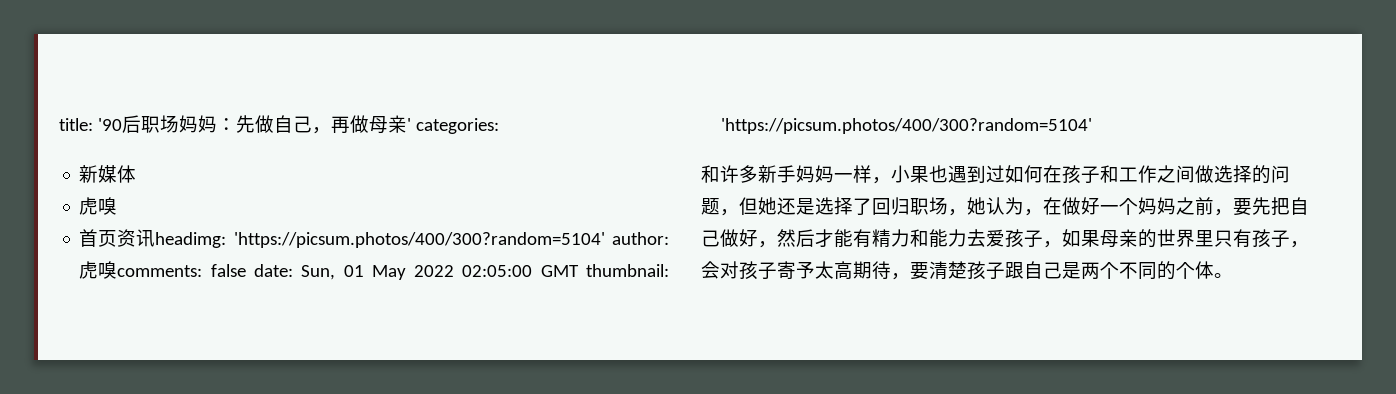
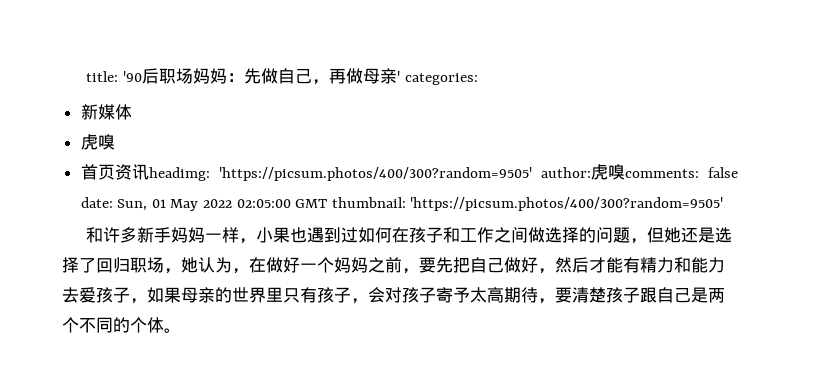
- 首页资讯headimg: 'https://picsum.photos/400/300?random=5104' author:虎嗅comments: false date: Sun, 01 May 2022 02:05:00 GMT thumbnail: 'https://picsum.photos/400/300?random=5104'
+ 首页资讯headimg: 'https://picsum.photos/400/300?random=9505' author:虎嗅comments: false date: Sun, 01 May 2022 02:05:00 GMT thumbnail: 'https://picsum.photos/400/300?random=9505'

